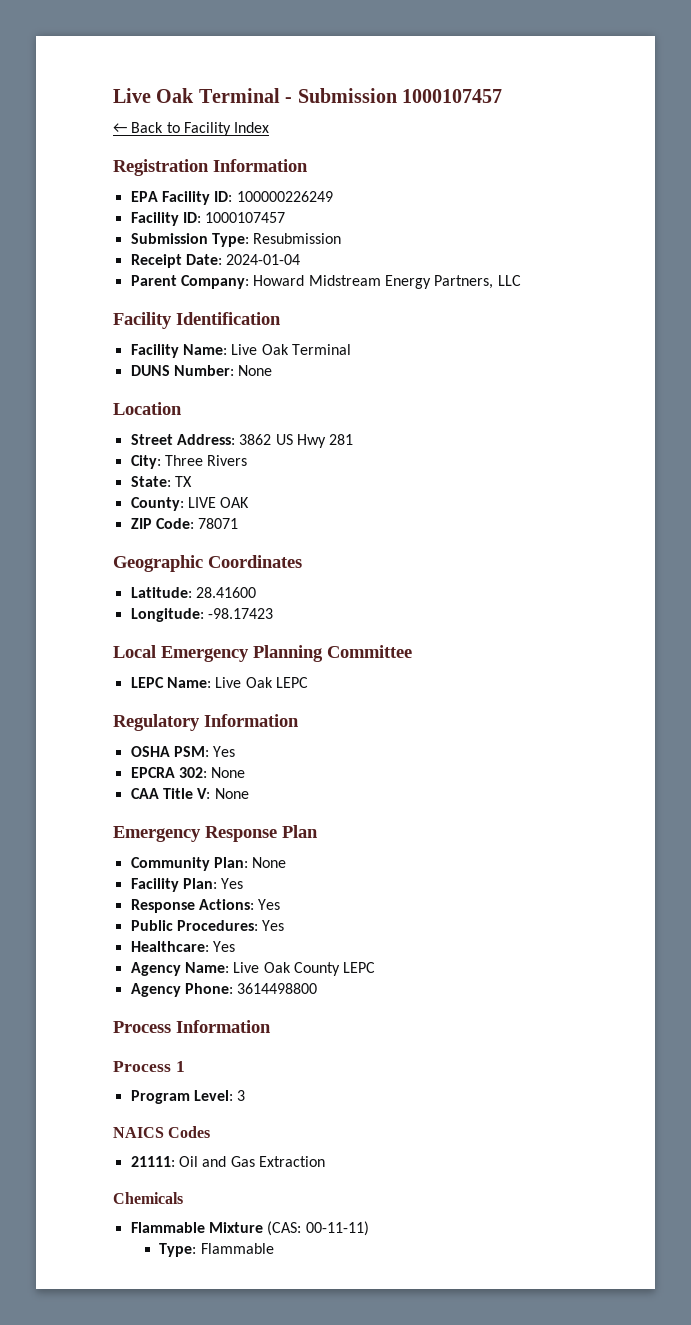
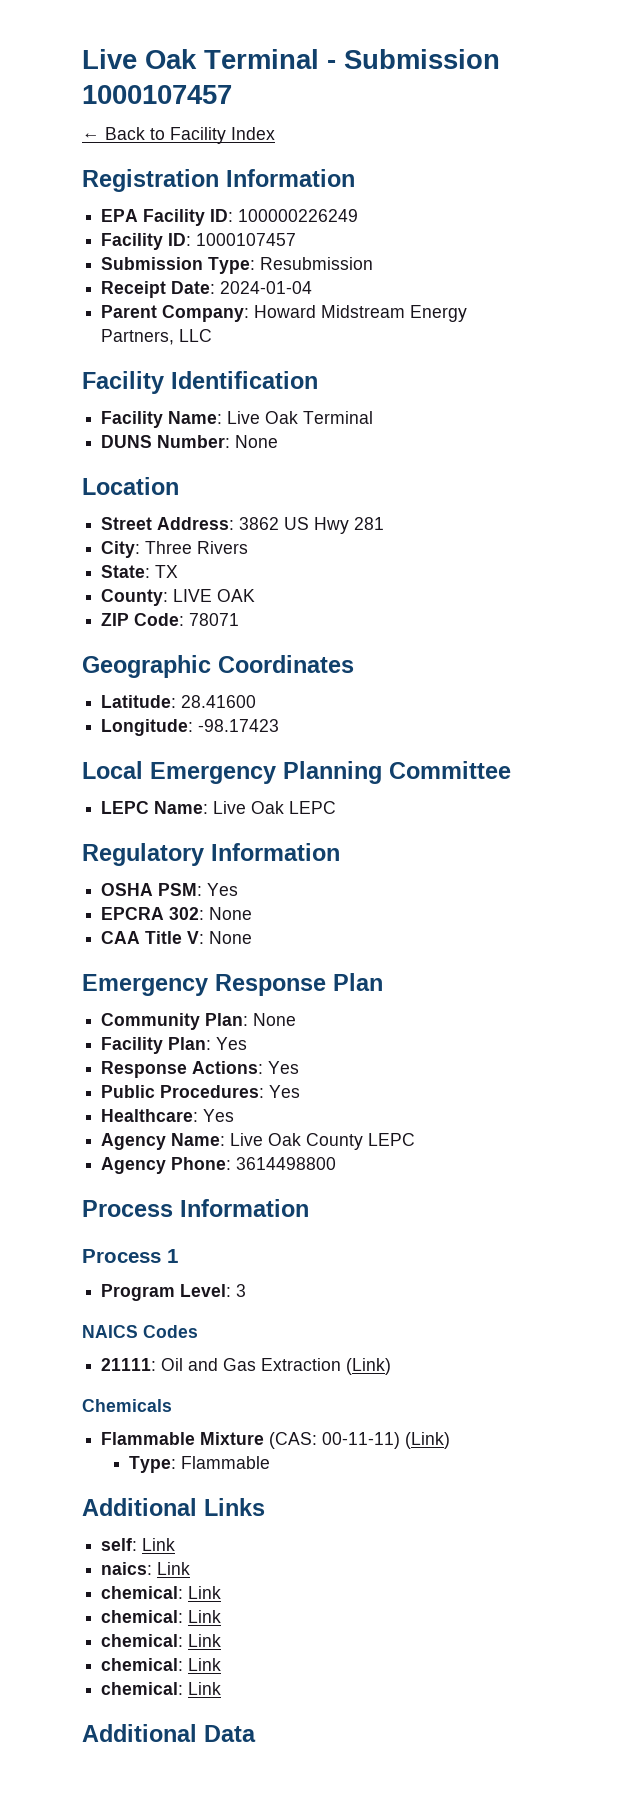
- 21111: Oil and Gas Extraction
+ 21111: Oil and Gas Extraction (Link)
- Flammable Mixture (CAS: 00-11-11)
+ Flammable Mixture (CAS: 00-11-11) (Link)
+ Additional Links
+ self: Link
+ naics: Link
+ chemical: Link
+ chemical: Link
+ chemical: Link
+ chemical: Link
+ chemical: Link
+ Additional Data

